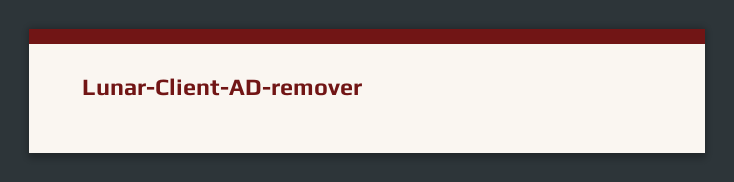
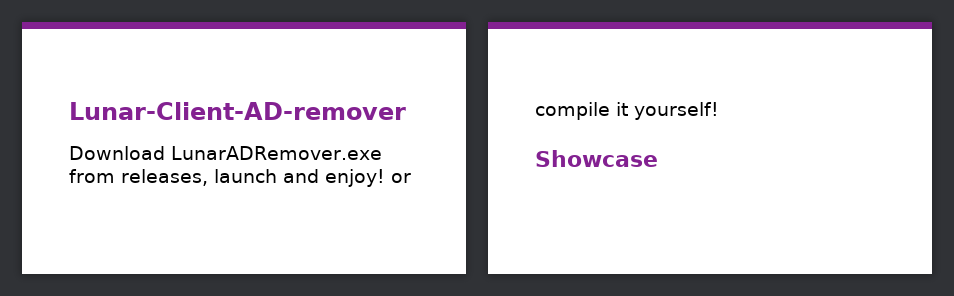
+ Download LunarADRemover.exe from releases, launch and enjoy! or compile it yourself!
+ Showcase

